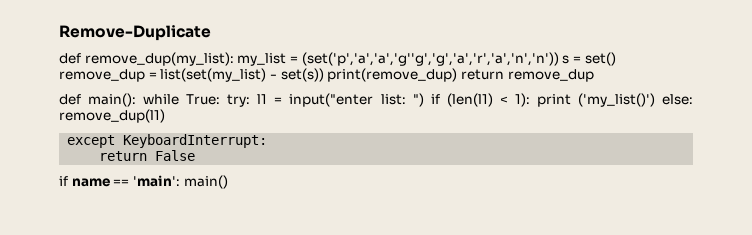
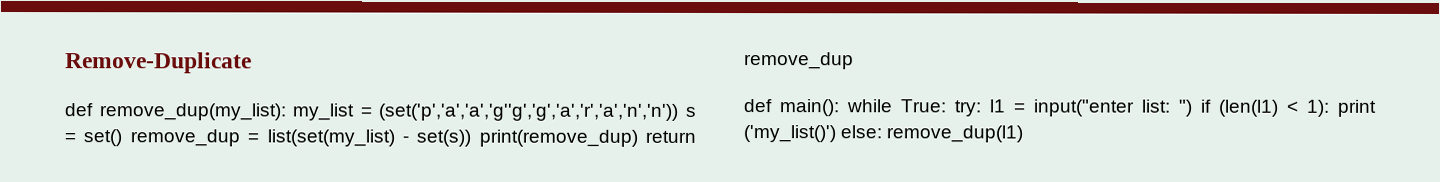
- except KeyboardInterrupt:
- return False
- if name == 'main': main()

